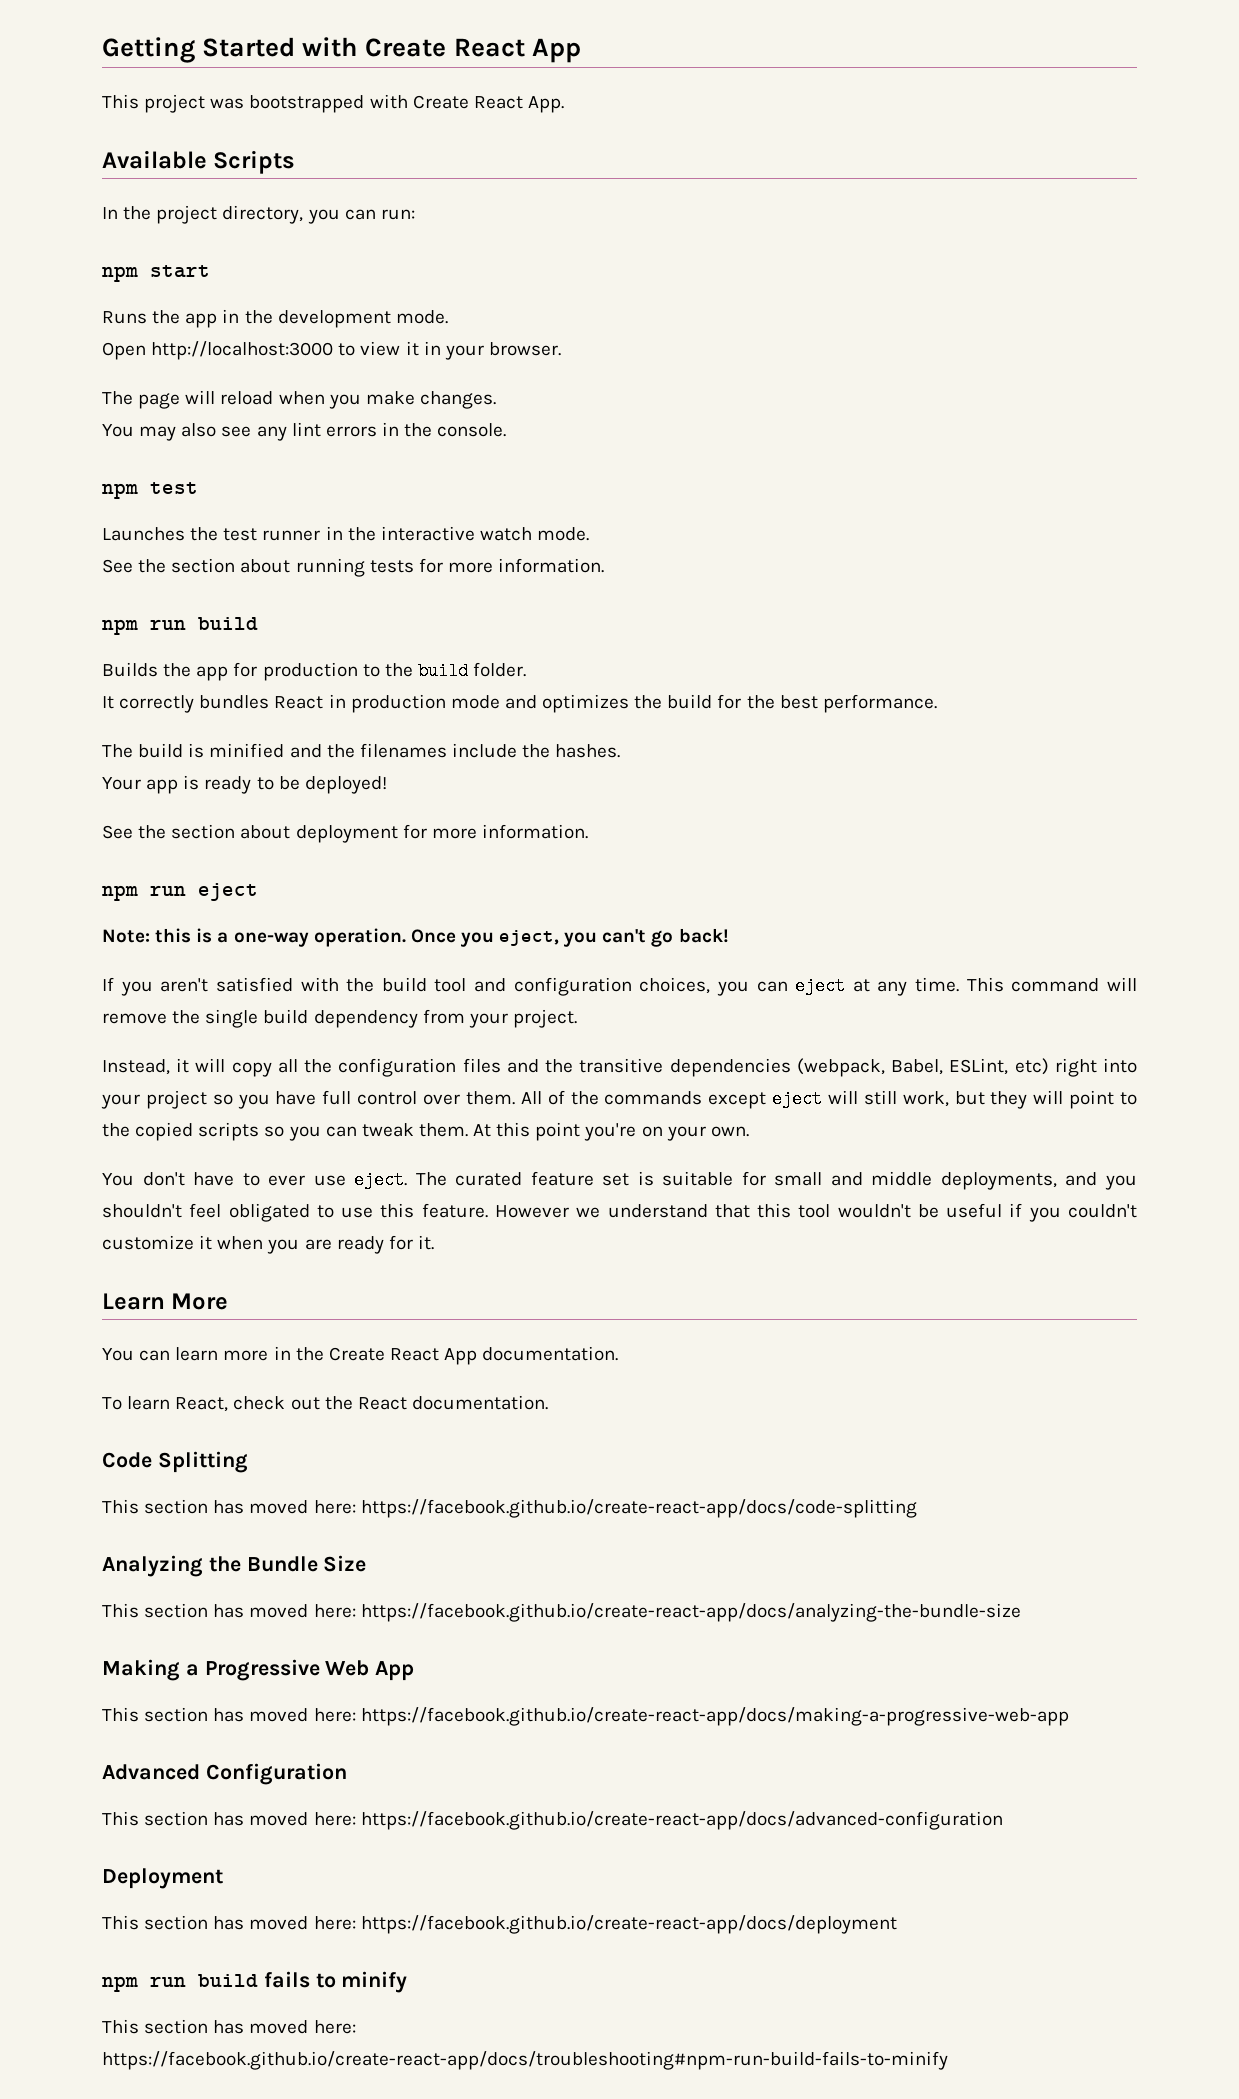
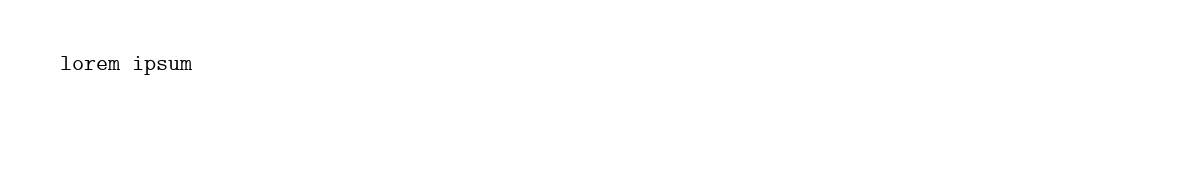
- Getting Started with Create React App
- This project was bootstrapped with Create React App.
- Available Scripts
- In the project directory, you can run:
- npm start
- Runs the app in the development mode.
- Open http://localhost:3000 to view it in your browser.
- The page will reload when you make changes.
- You may also see any lint errors in the console.
- npm test
- Launches the test runner in the interactive watch mode.
- See the section about running tests for more information.
- npm run build
- Builds the app for production to the build folder.
- It correctly bundles React in production mode and optimizes the build for the best performance.
- The build is minified and the filenames include the hashes.
- Your app is ready to be deployed!
- See the section about deployment for more information.
- npm run eject
- Note: this is a one-way operation. Once you eject, you can't go back!
- If you aren't satisfied with the build tool and configuration choices, you can eject at any time. This command will remove the single build dependency from your project.
- Instead, it will copy all the configuration files and the transitive dependencies (webpack, Babel, ESLint, etc) right into your project so you have full control over them. All of the commands except eject will still work, but they will point to the copied scripts so you can tweak them. At this point you're on your own.
- You don't have to ever use eject. The curated feature set is suitable for small and middle deployments, and you shouldn't feel obligated to use this feature. However we understand that this tool wouldn't be useful if you couldn't customize it when you are ready for it.
- Learn More
- You can learn more in the Create React App documentation.
- To learn React, check out the React documentation.
- Code Splitting
- This section has moved here: https://facebook.github.io/create-react-app/docs/code-splitting
- Analyzing the Bundle Size
- This section has moved here: https://facebook.github.io/create-react-app/docs/analyzing-the-bundle-size
- Making a Progressive Web App
- This section has moved here: https://facebook.github.io/create-react-app/docs/making-a-progressive-web-app
- Advanced Configuration
- This section has moved here: https://facebook.github.io/create-react-app/docs/advanced-configuration
- Deployment
- This section has moved here: https://facebook.github.io/create-react-app/docs/deployment
- npm run build fails to minify
- This section has moved here: https://facebook.github.io/create-react-app/docs/troubleshooting#npm-run-build-fails-to-minify
+ lorem ipsum

